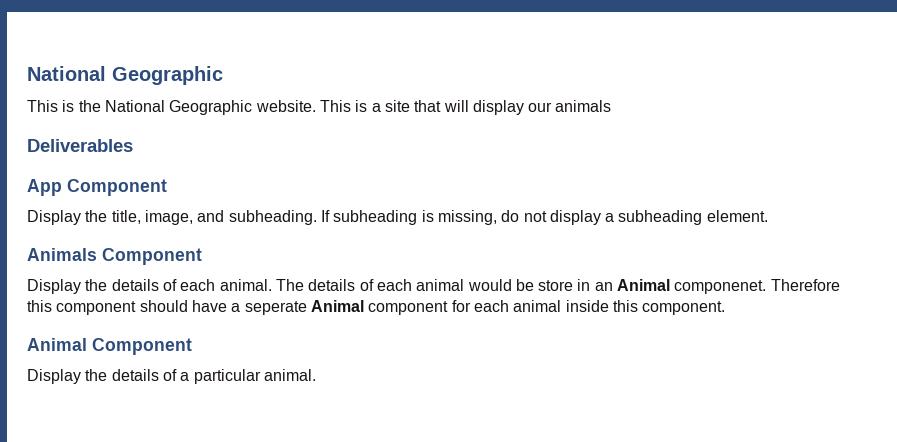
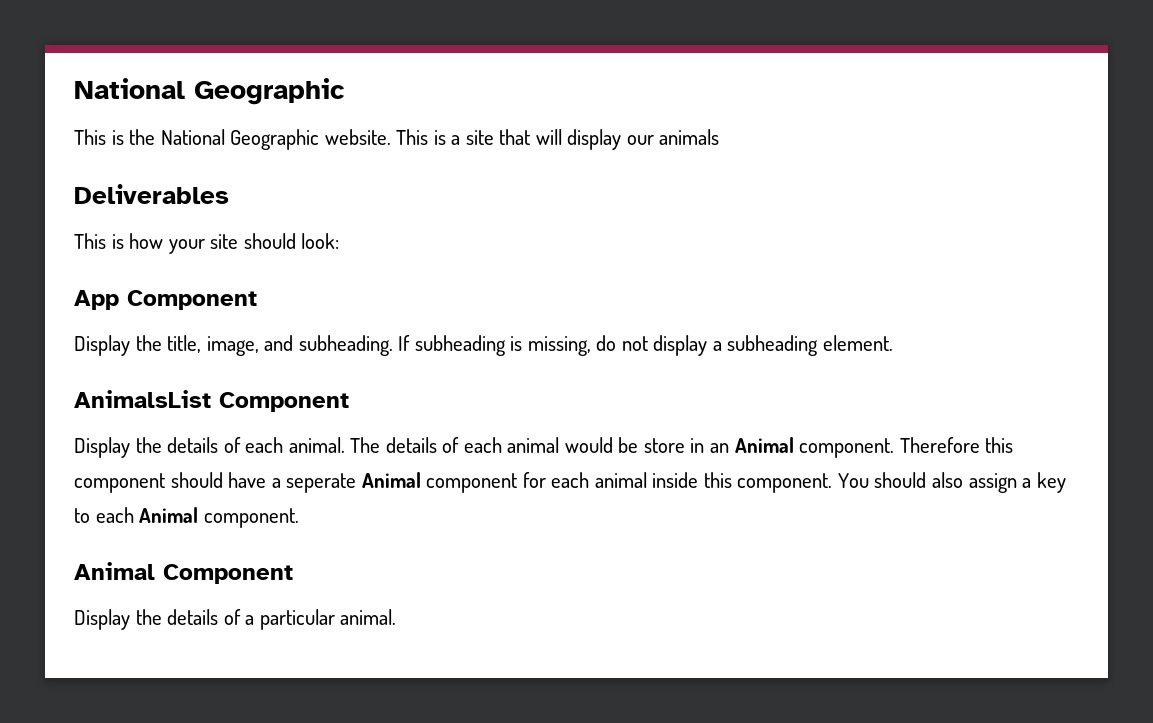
+ This is how your site should look:
- Animals Component
+ AnimalsList Component
- The details of each animal would be store in an Animal componenet.
+ The details of each animal would be store in an Animal component.
+ You should also assign a key to each Animal component.

